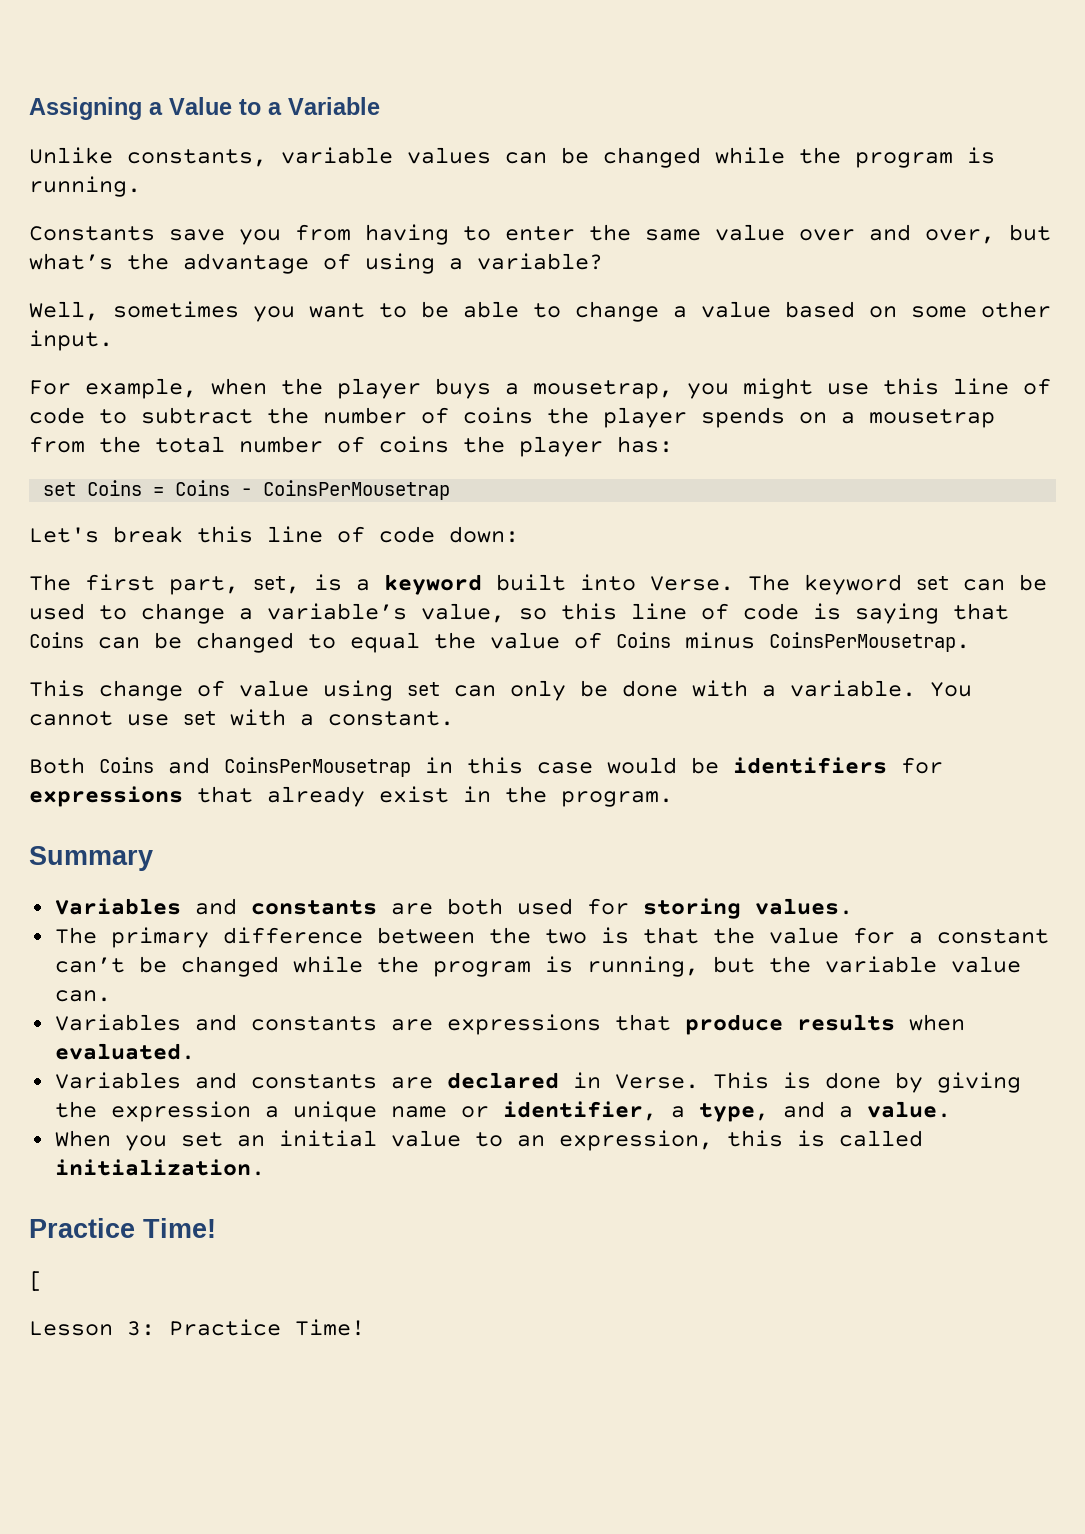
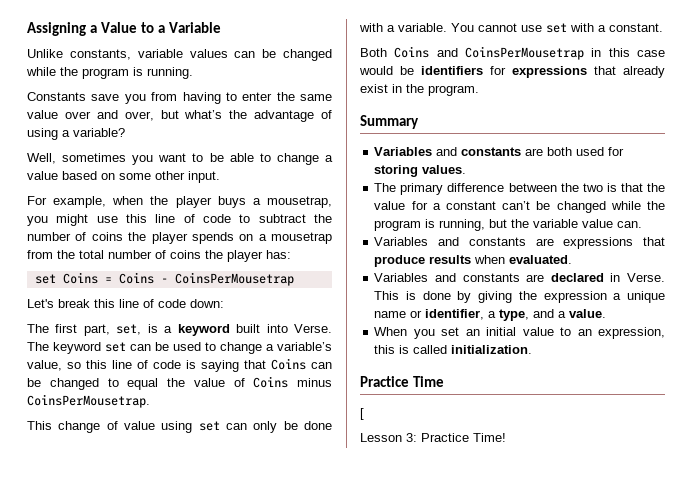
  When you set an initial value to an expression, this is called initialization.
- Practice Time!
+ Practice Time

